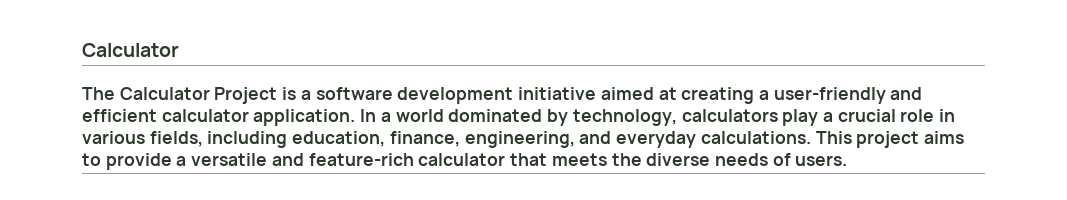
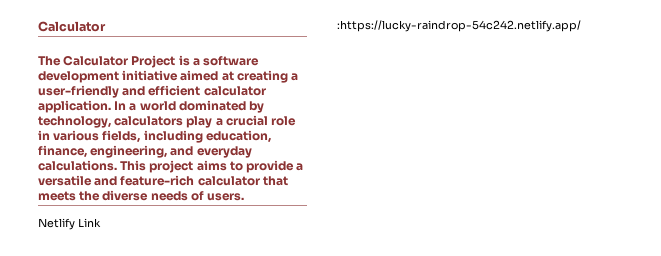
+ Netlify Link :https://lucky-raindrop-54c242.netlify.app/

